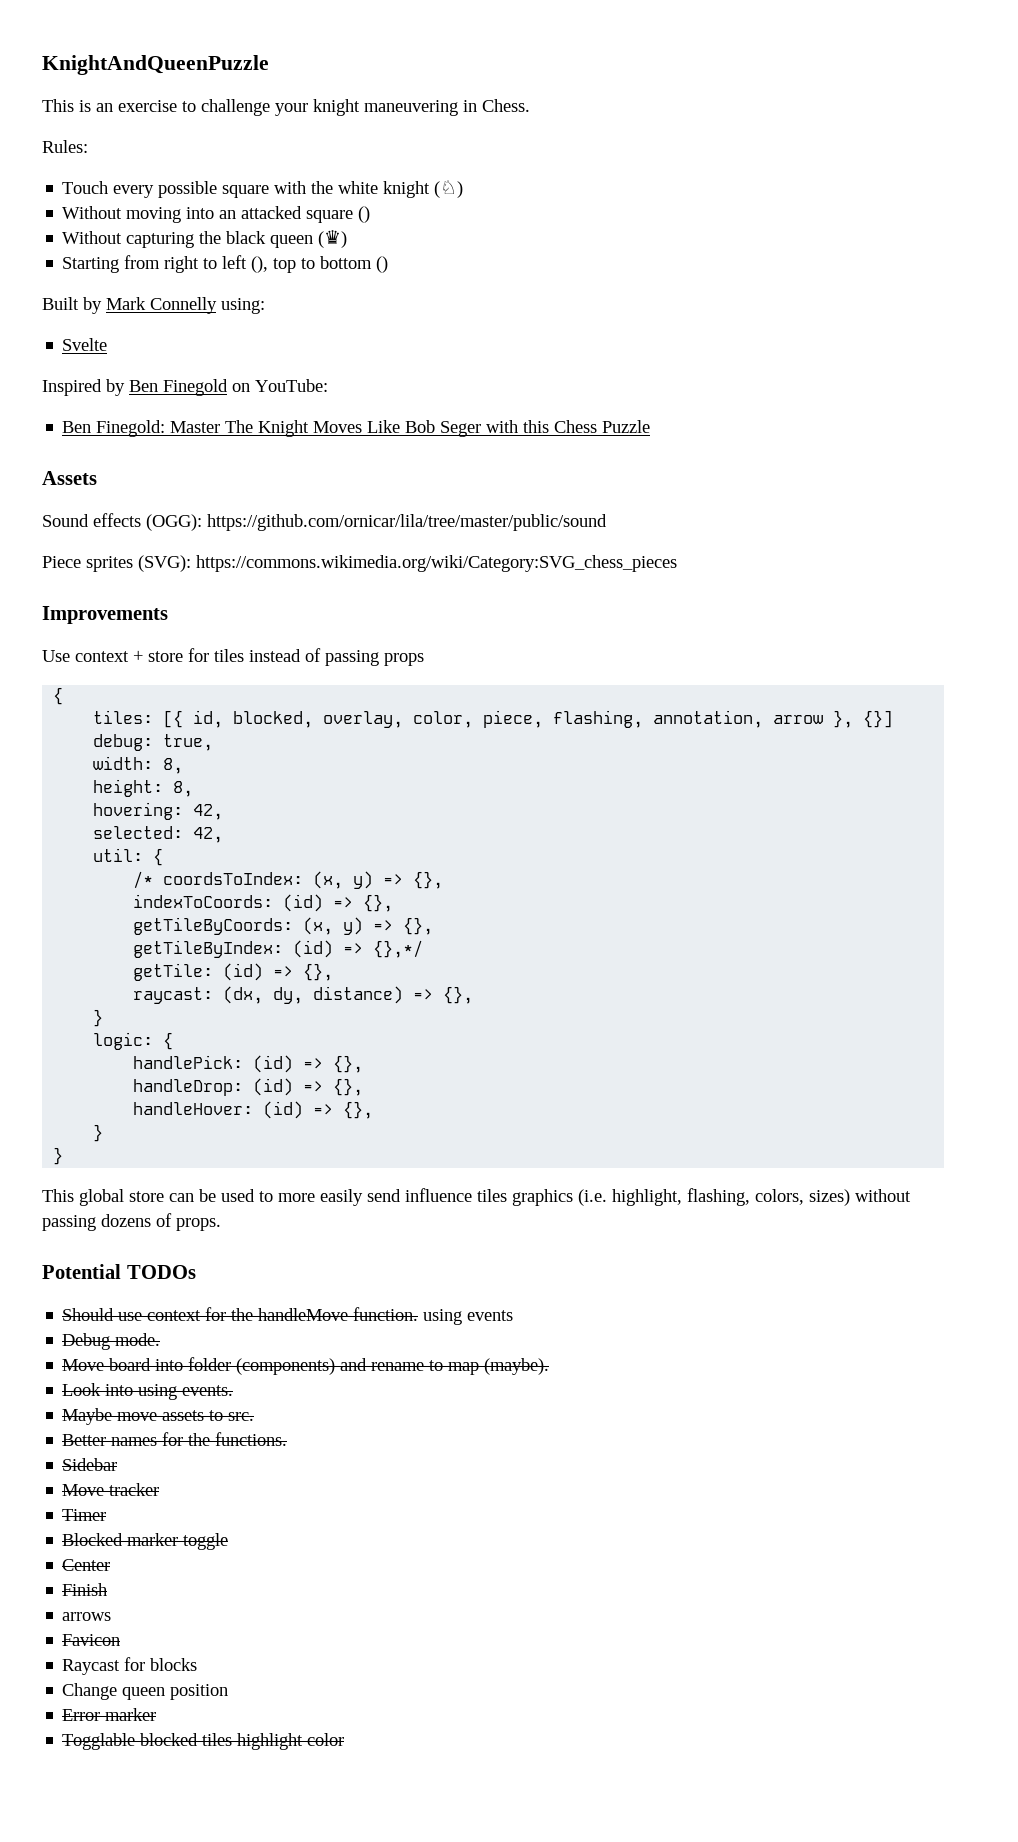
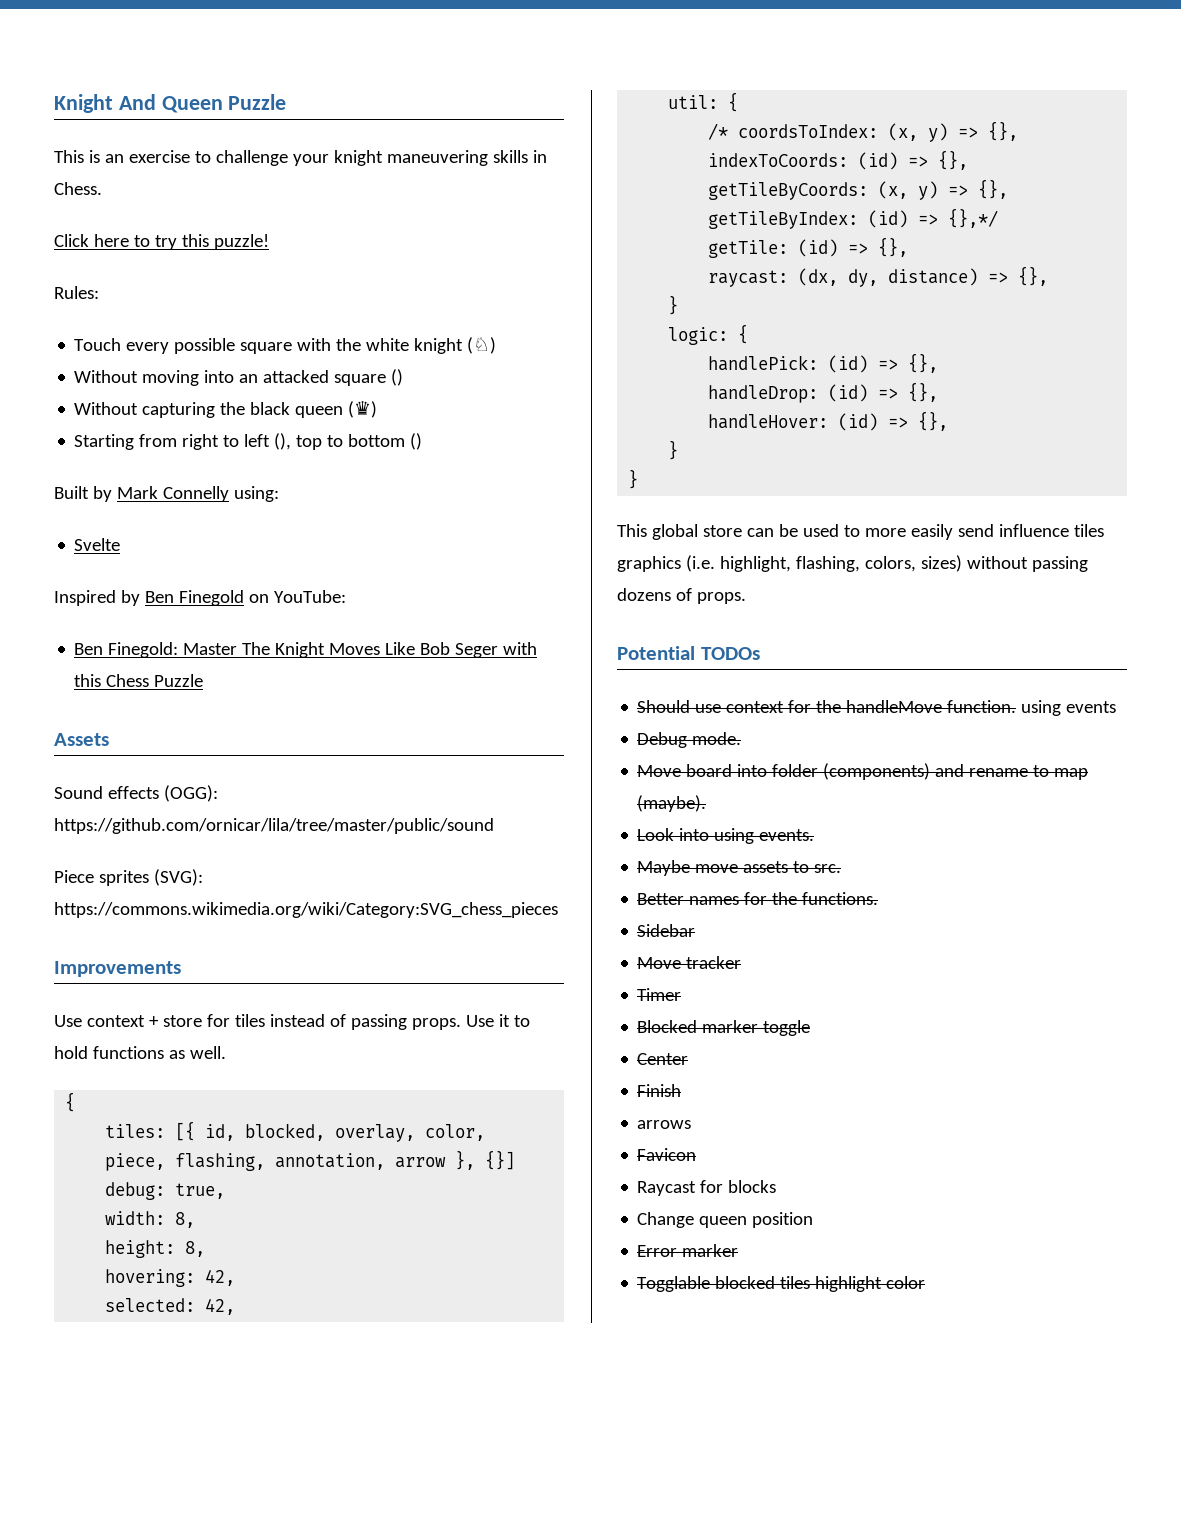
- KnightAndQueenPuzzle
+ Knight And Queen Puzzle
- This is an exercise to challenge your knight maneuvering in Chess.
+ This is an exercise to challenge your knight maneuvering skills in Chess.
+ Click here to try this puzzle!
- Use context + store for tiles instead of passing props
+ Use context + store for tiles instead of passing props. Use it to hold functions as well.

